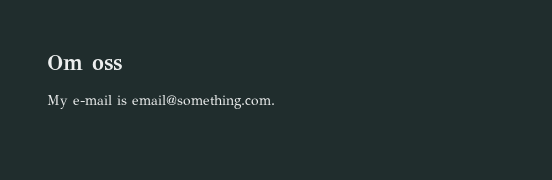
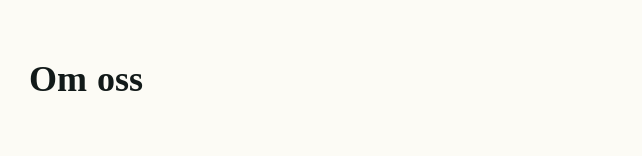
- My e-mail is email@something.com.

